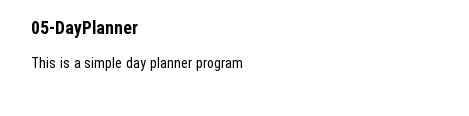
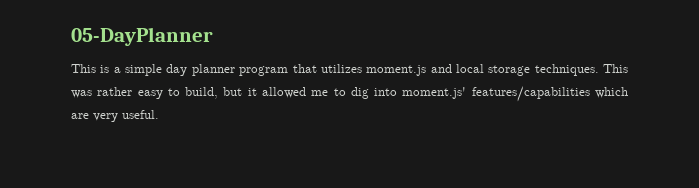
- This is a simple day planner program
+ This is a simple day planner program that utilizes moment.js and local storage techniques. This was rather easy to build, but it allowed me to dig into moment.js' features/capabilities which are very useful.

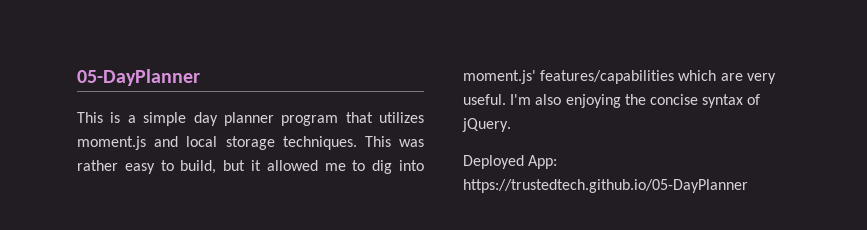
+ I'm also enjoying the concise syntax of jQuery.
+ Deployed App: https://trustedtech.github.io/05-DayPlanner

